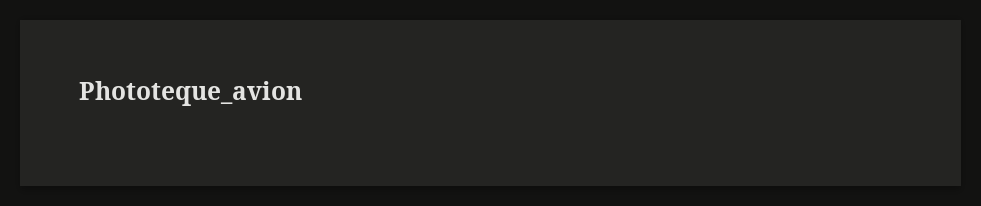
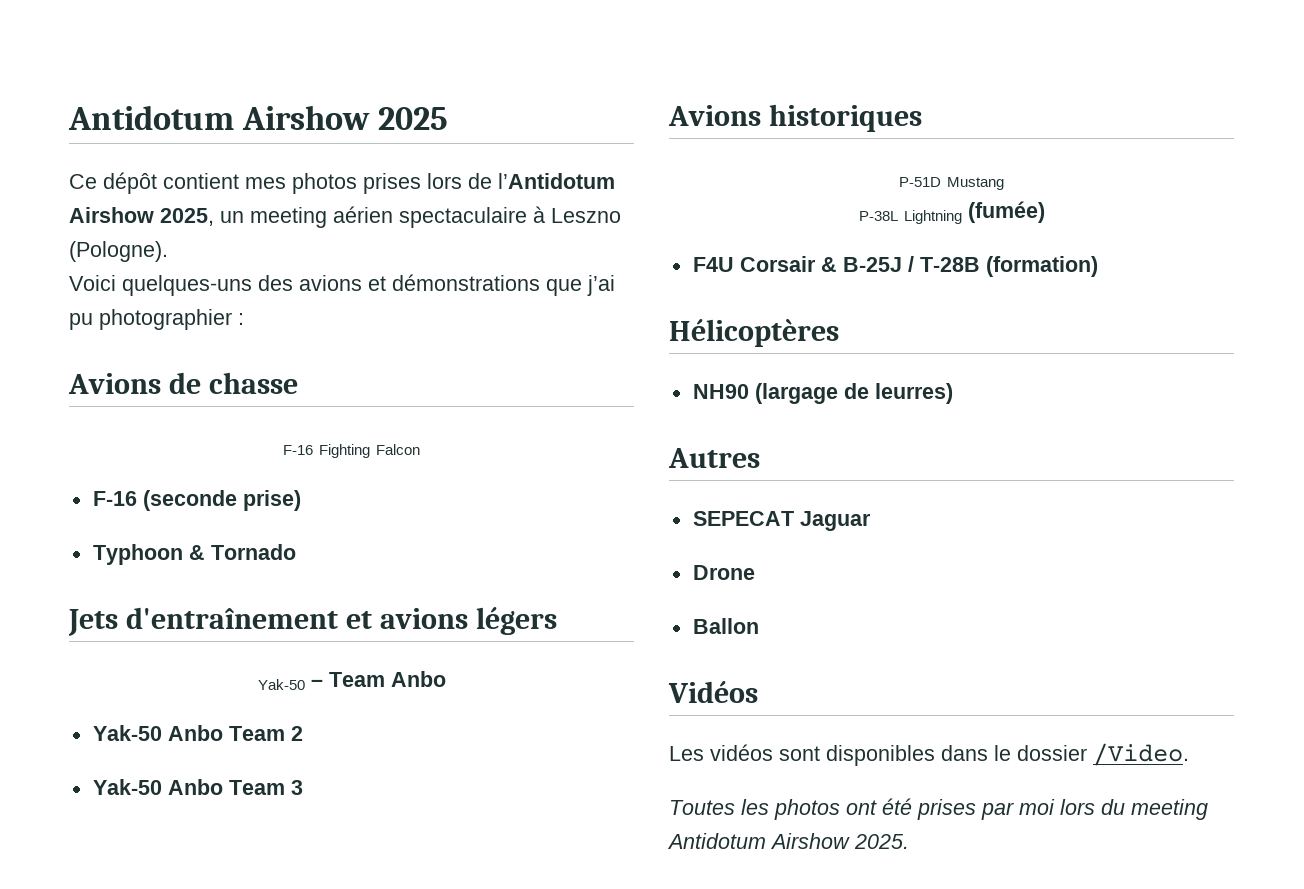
- Phototeque_avion
+ Antidotum Airshow 2025
+ Ce dépôt contient mes photos prises lors de l’Antidotum Airshow 2025, un meeting aérien spectaculaire à Leszno (Pologne).
+ Voici quelques-uns des avions et démonstrations que j’ai pu photographier :
+ Avions de chasse
+ F-16 Fighting Falcon
+ F-16 (seconde prise)
+ Typhoon & Tornado
+ Jets d'entraînement et avions légers
+ Yak-50 – Team Anbo
+ Yak-50 Anbo Team 2
+ Yak-50 Anbo Team 3
+ Avions historiques
+ P-51D Mustang
+ P-38L Lightning (fumée)
+ F4U Corsair & B-25J / T-28B (formation)
+ Hélicoptères
+ NH90 (largage de leurres)
+ Autres
+ SEPECAT Jaguar
+ Drone
+ Ballon
+ Vidéos
+ Les vidéos sont disponibles dans le dossier /Video.
+ Toutes les photos ont été prises par moi lors du meeting Antidotum Airshow 2025.

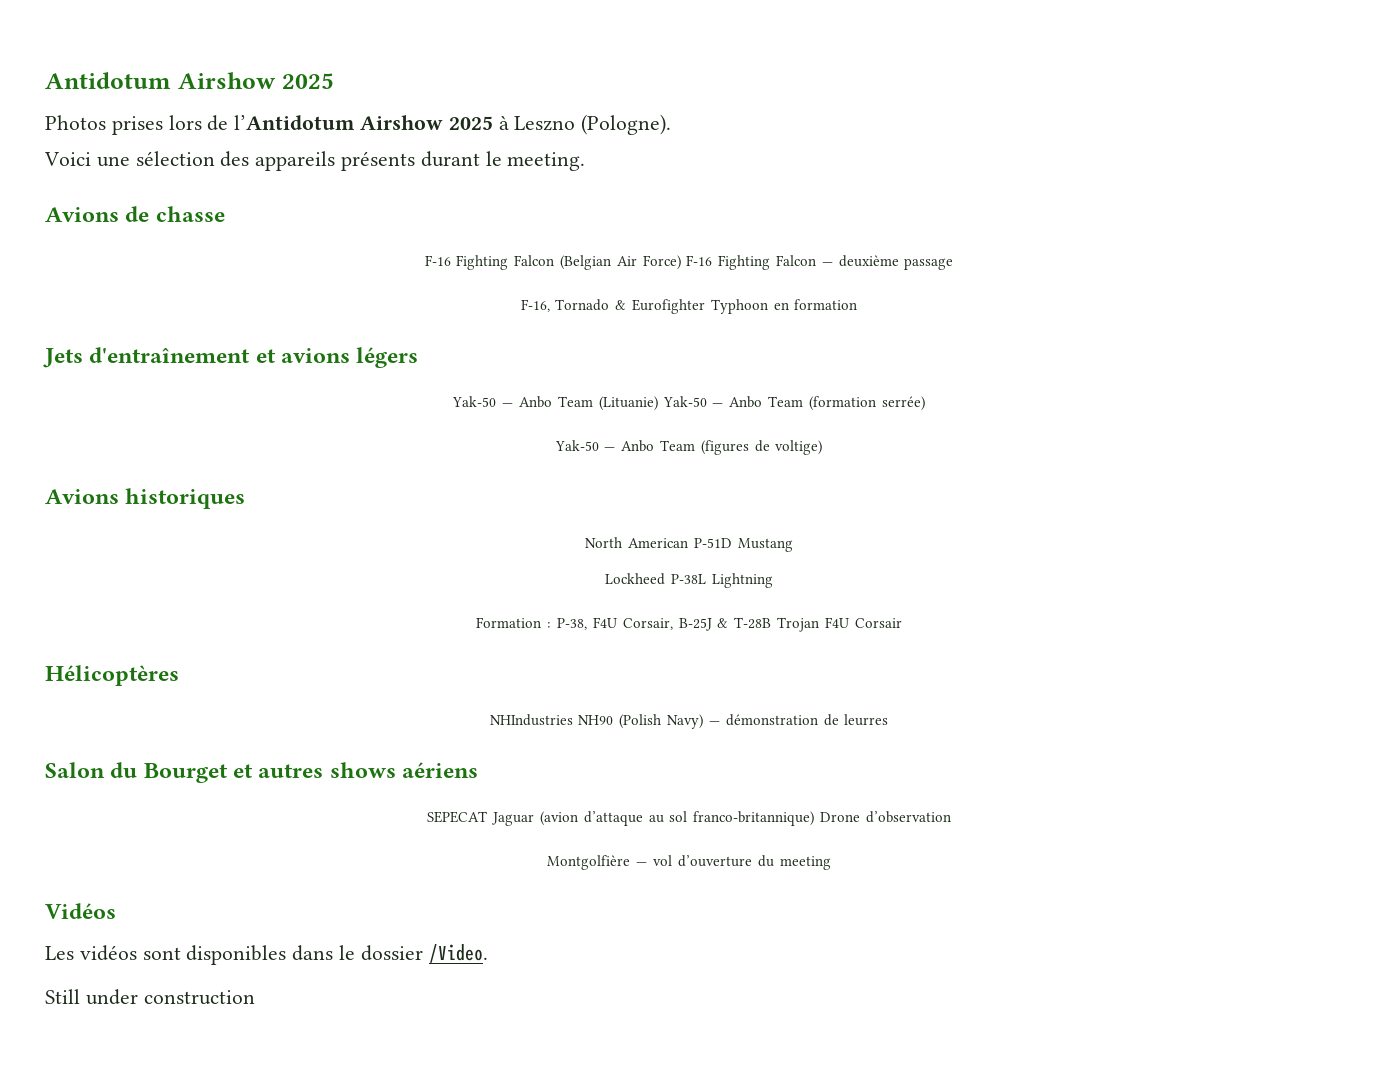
- Ce dépôt contient mes photos prises lors de l’Antidotum Airshow 2025, un meeting aérien spectaculaire à Leszno (Pologne).
+ Photos prises lors de l’Antidotum Airshow 2025 à Leszno (Pologne).
- Voici quelques-uns des avions et démonstrations que j’ai pu photographier :
+ Voici une sélection des appareils présents durant le meeting.
- F-16 Fighting Falcon
- F-16 (seconde prise)
- Typhoon & Tornado
+ F-16 Fighting Falcon (Belgian Air Force) F-16 Fighting Falcon — deuxième passage
+ F-16, Tornado & Eurofighter Typhoon en formation
- Yak-50 – Team Anbo
- Yak-50 Anbo Team 2
- Yak-50 Anbo Team 3
+ Yak-50 — Anbo Team (Lituanie) Yak-50 — Anbo Team (formation serrée)
+ Yak-50 — Anbo Team (figures de voltige)
- P-51D Mustang
+ North American P-51D Mustang
- P-38L Lightning (fumée)
- F4U Corsair & B-25J / T-28B (formation)
+ Lockheed P-38L Lightning
+ Formation : P-38, F4U Corsair, B-25J & T-28B Trojan F4U Corsair
  Hélicoptères
- NH90 (largage de leurres)
- Autres
- SEPECAT Jaguar
- Drone
- Ballon
+ NHIndustries NH90 (Polish Navy) — démonstration de leurres
+ Salon du Bourget et autres shows aériens
+ SEPECAT Jaguar (avion d’attaque au sol franco-britannique) Drone d’observation
+ Montgolfière — vol d’ouverture du meeting
- Toutes les photos ont été prises par moi lors du meeting Antidotum Airshow 2025.
+ Still under construction

